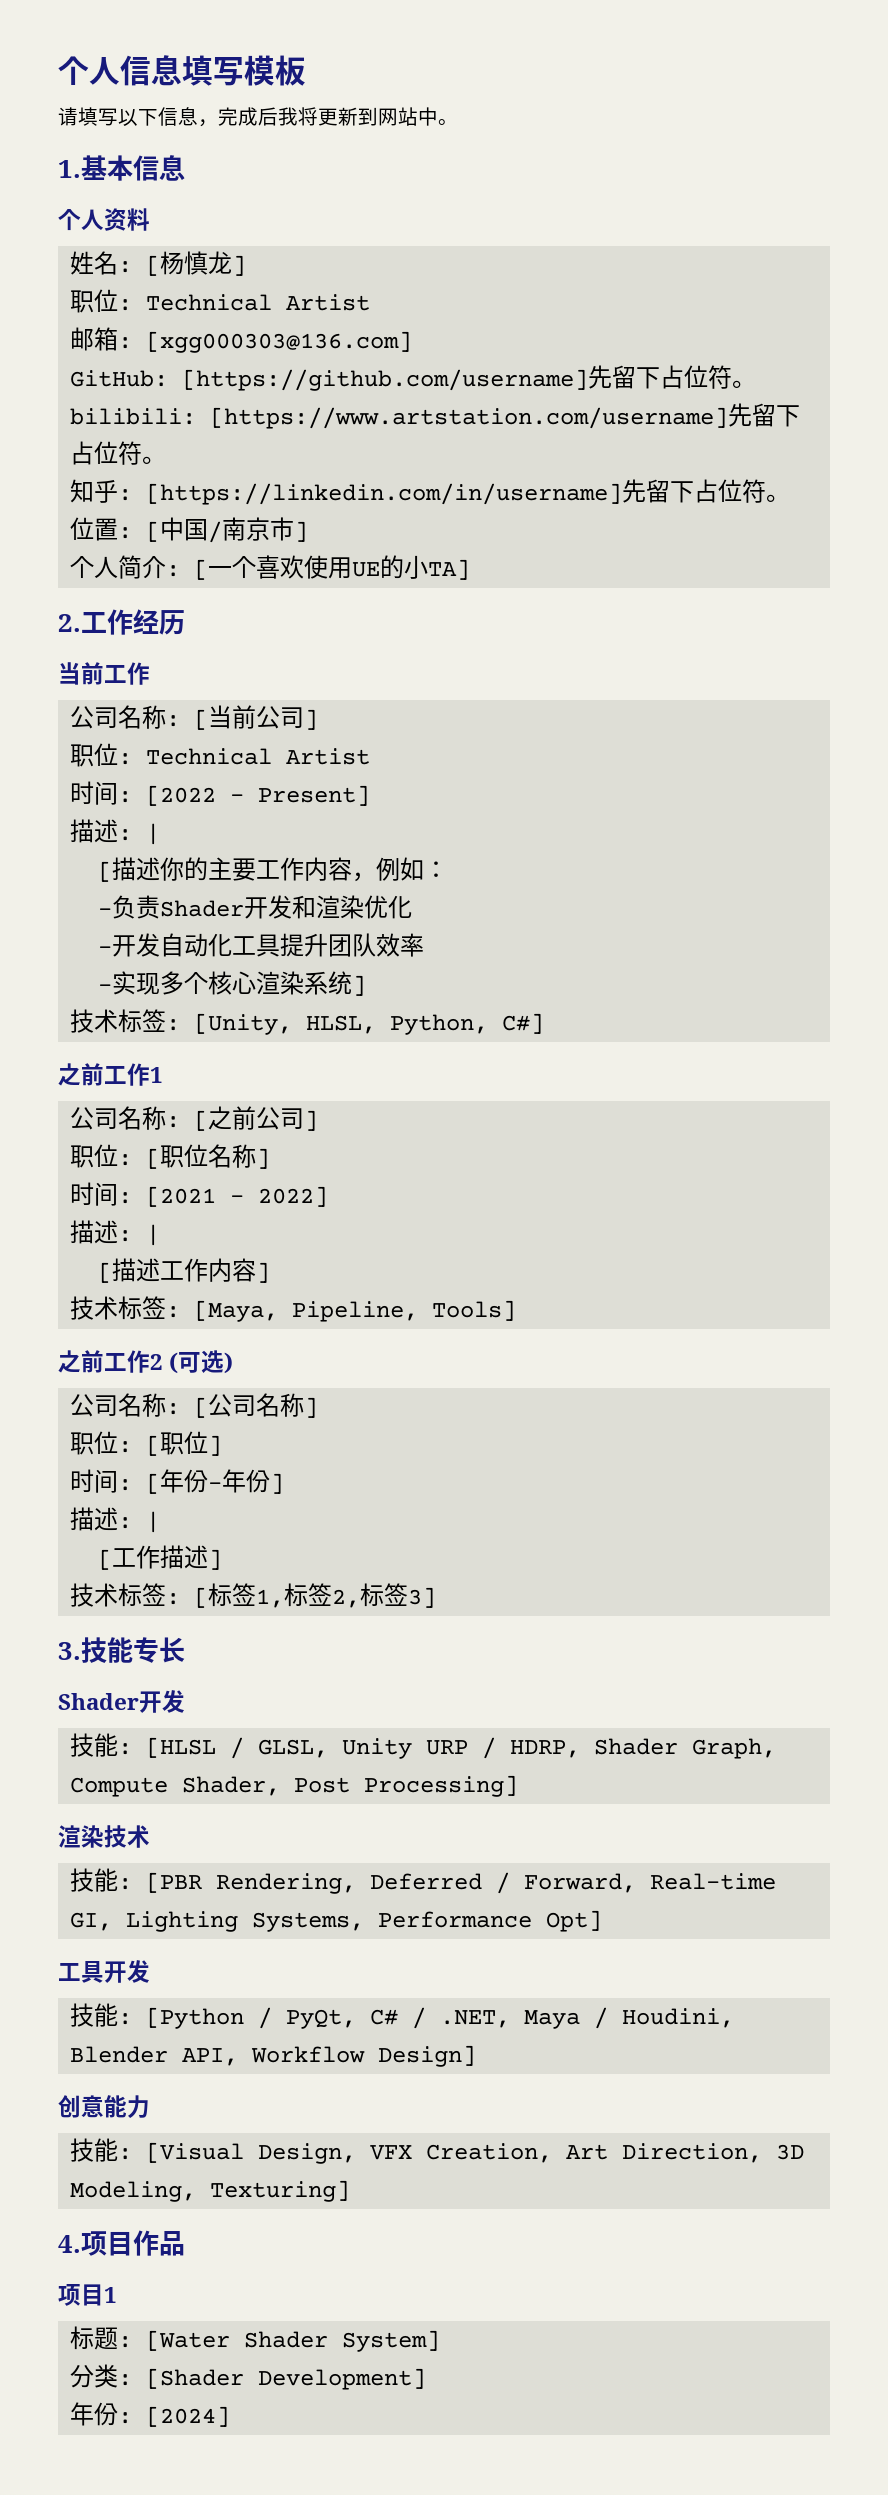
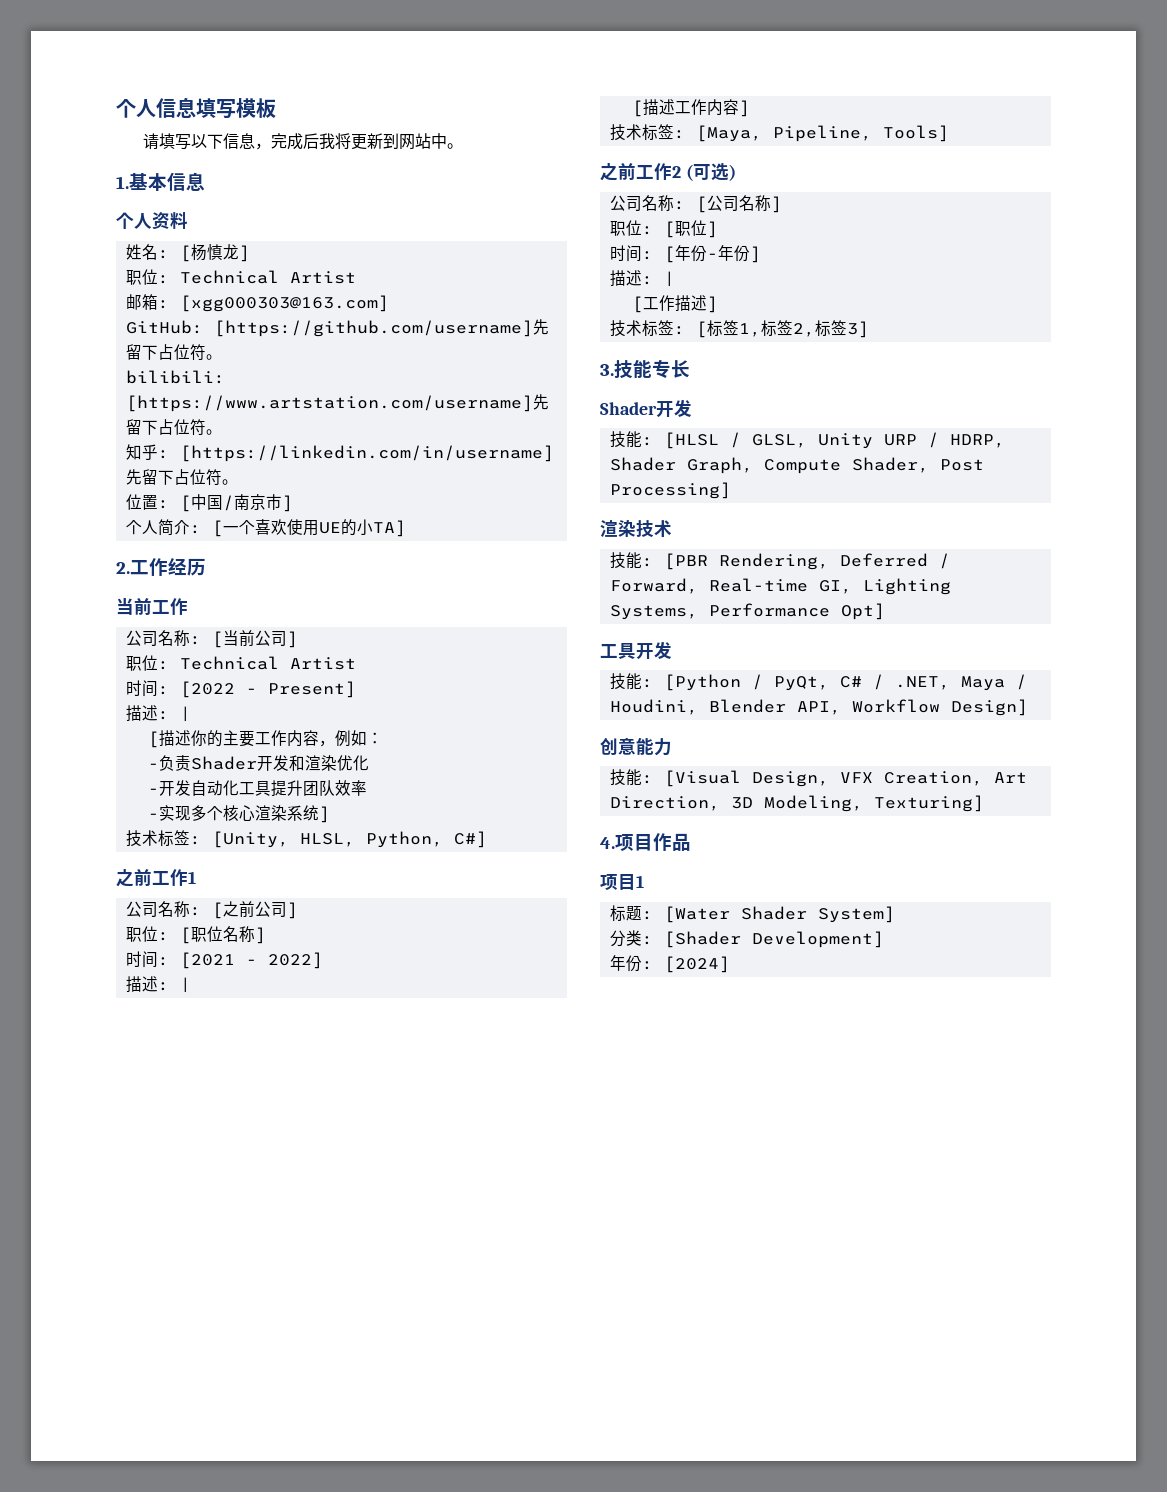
- 邮箱: [xgg000303@136.com]
+ 邮箱: [xgg000303@163.com]

